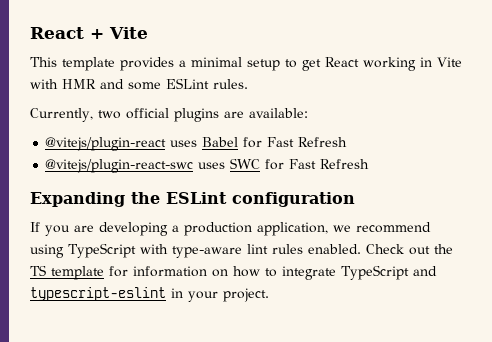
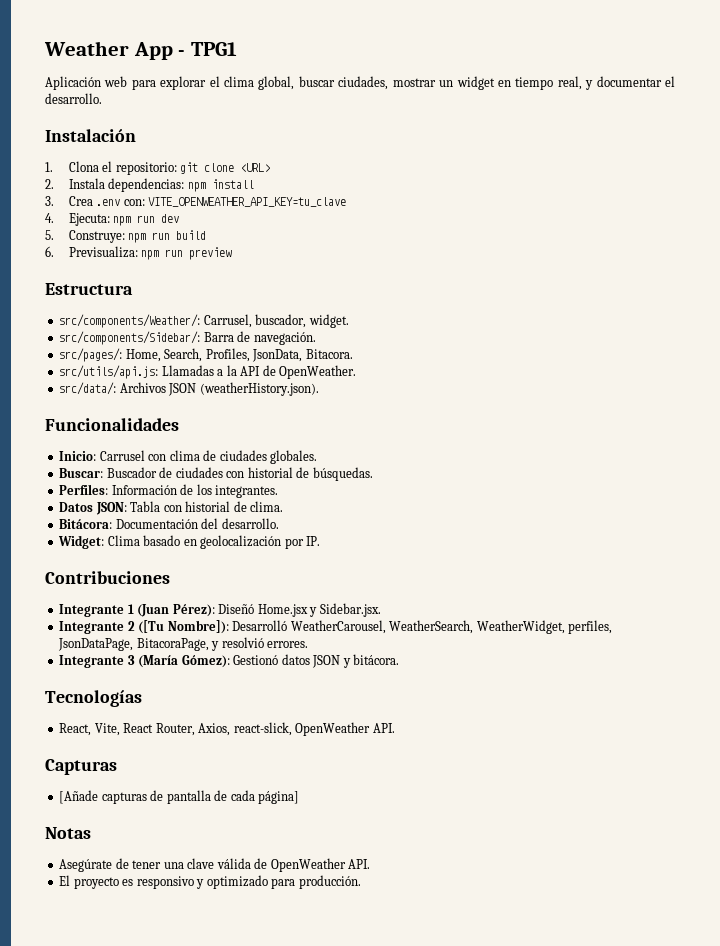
- React + Vite
- This template provides a minimal setup to get React working in Vite with HMR and some ESLint rules.
- Currently, two official plugins are available:
- @vitejs/plugin-react uses Babel for Fast Refresh
- @vitejs/plugin-react-swc uses SWC for Fast Refresh
- Expanding the ESLint configuration
- If you are developing a production application, we recommend using TypeScript with type-aware lint rules enabled. Check out the TS template for information on how to integrate TypeScript and typescript-eslint in your project.
+ Weather App - TPG1
+ Aplicación web para explorar el clima global, buscar ciudades, mostrar un widget en tiempo real, y documentar el desarrollo.
+ Instalación
+ 1. Clona el repositorio: git clone <URL>
+ 2. Instala dependencias: npm install
+ 3. Crea .env con: VITE_OPENWEATHER_API_KEY=tu_clave
+ 4. Ejecuta: npm run dev
+ 5. Construye: npm run build
+ 6. Previsualiza: npm run preview
+ Estructura
+ src/components/Weather/: Carrusel, buscador, widget.
+ src/components/Sidebar/: Barra de navegación.
+ src/pages/: Home, Search, Profiles, JsonData, Bitacora.
+ src/utils/api.js: Llamadas a la API de OpenWeather.
+ src/data/: Archivos JSON (weatherHistory.json).
+ Funcionalidades
+ Inicio: Carrusel con clima de ciudades globales.
+ Buscar: Buscador de ciudades con historial de búsquedas.
+ Perfiles: Información de los integrantes.
+ Datos JSON: Tabla con historial de clima.
+ Bitácora: Documentación del desarrollo.
+ Widget: Clima basado en geolocalización por IP.
+ Contribuciones
+ Integrante 1 (Juan Pérez): Diseñó Home.jsx y Sidebar.jsx.
+ Integrante 2 ([Tu Nombre]): Desarrolló WeatherCarousel, WeatherSearch, WeatherWidget, perfiles, JsonDataPage, BitacoraPage, y resolvió errores.
+ Integrante 3 (María Gómez): Gestionó datos JSON y bitácora.
+ Tecnologías
+ React, Vite, React Router, Axios, react-slick, OpenWeather API.
+ Capturas
+ [Añade capturas de pantalla de cada página]
+ Notas
+ Asegúrate de tener una clave válida de OpenWeather API.
+ El proyecto es responsivo y optimizado para producción.

